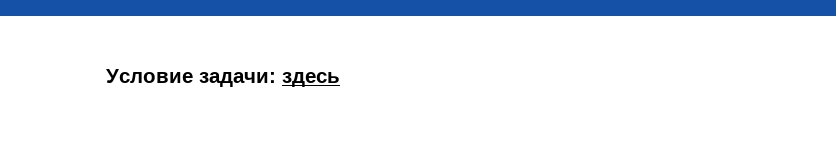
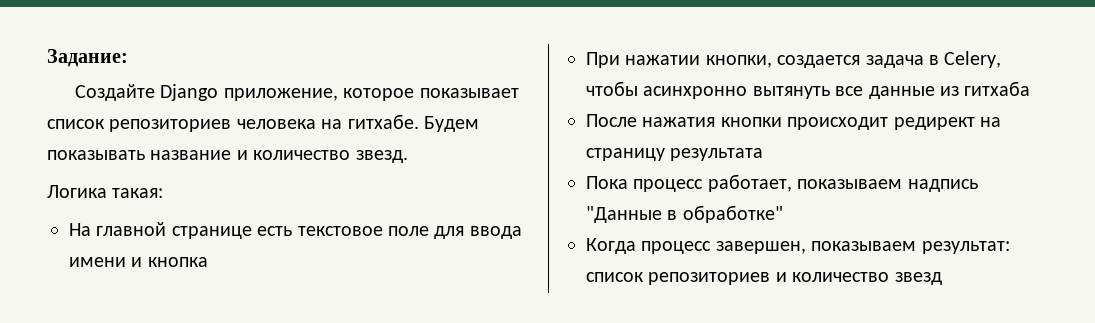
- Условие задачи: здесь
+ Задание:
+ Создайте Django приложение, которое показывает список репозиториев человека на гитхабе. Будем показывать название и количество звезд.
+ Логика такая:
+ На главной странице есть текстовое поле для ввода имени и кнопка
+ При нажатии кнопки, создается задача в Celery, чтобы асинхронно вытянуть все данные из гитхаба
+ После нажатия кнопки происходит редирект на страницу результата
+ Пока процесс работает, показываем надпись "Данные в обработке"
+ Когда процесс завершен, показываем результат: список репозиториев и количество звезд

